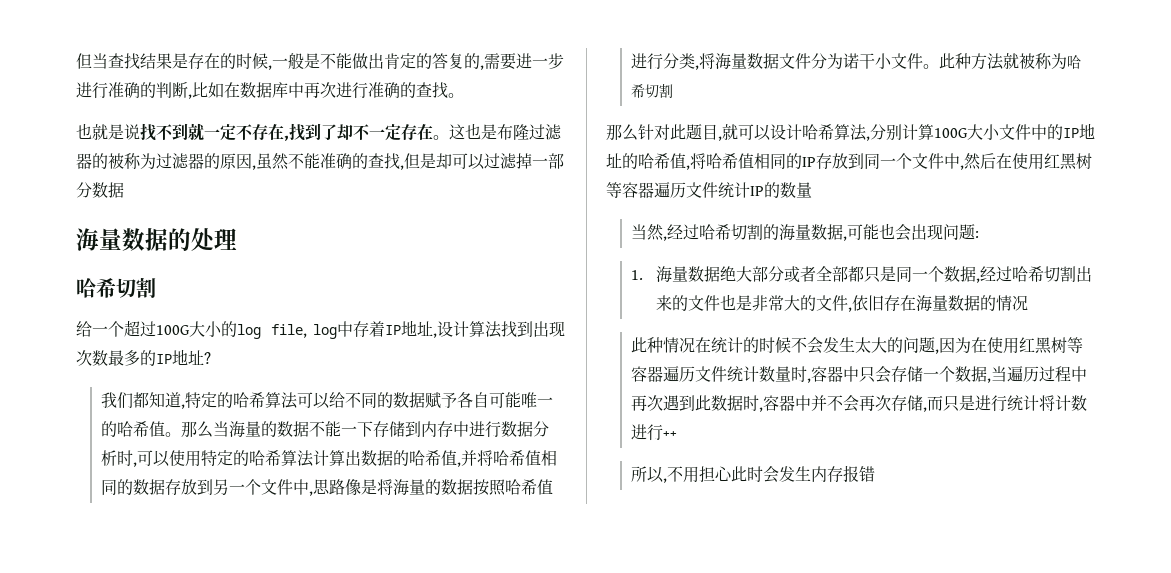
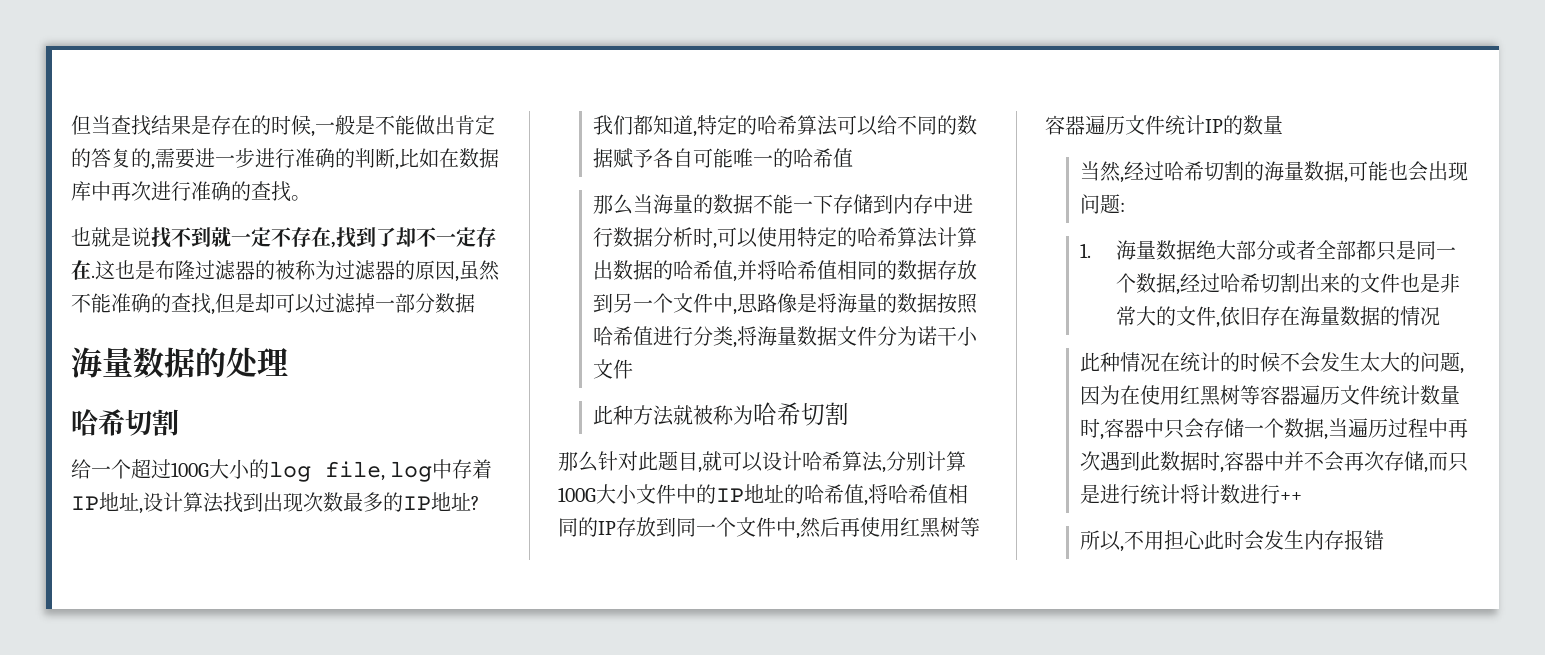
- 也就是说找不到就一定不存在,找到了却不一定存在。
+ 也就是说找不到就一定不存在,找到了却不一定存在.
- 我们都知道,特定的哈希算法可以给不同的数据赋予各自可能唯一的哈希值。那么当海量的数据不能一下存储到内存中进行数据分析时,可以使用特定的哈希算法计算出数据的哈希值,并将哈希值相同的数据存放到另一个文件中,思路像是将海量的数据按照哈希值进行分类,将海量数据文件分为诺干小文件。此种方法就被称为哈希切割
+ 我们都知道,特定的哈希算法可以给不同的数据赋予各自可能唯一的哈希值
+ 那么当海量的数据不能一下存储到内存中进行数据分析时,可以使用特定的哈希算法计算出数据的哈希值,并将哈希值相同的数据存放到另一个文件中,思路像是将海量的数据按照哈希值进行分类,将海量数据文件分为诺干小文件
+ 此种方法就被称为哈希切割
- 那么针对此题目,就可以设计哈希算法,分别计算100G大小文件中的IP地址的哈希值,将哈希值相同的IP存放到同一个文件中,然后在使用红黑树等容器遍历文件统计IP的数量
+ 那么针对此题目,就可以设计哈希算法,分别计算100G大小文件中的IP地址的哈希值,将哈希值相同的IP存放到同一个文件中,然后再使用红黑树等容器遍历文件统计IP的数量

